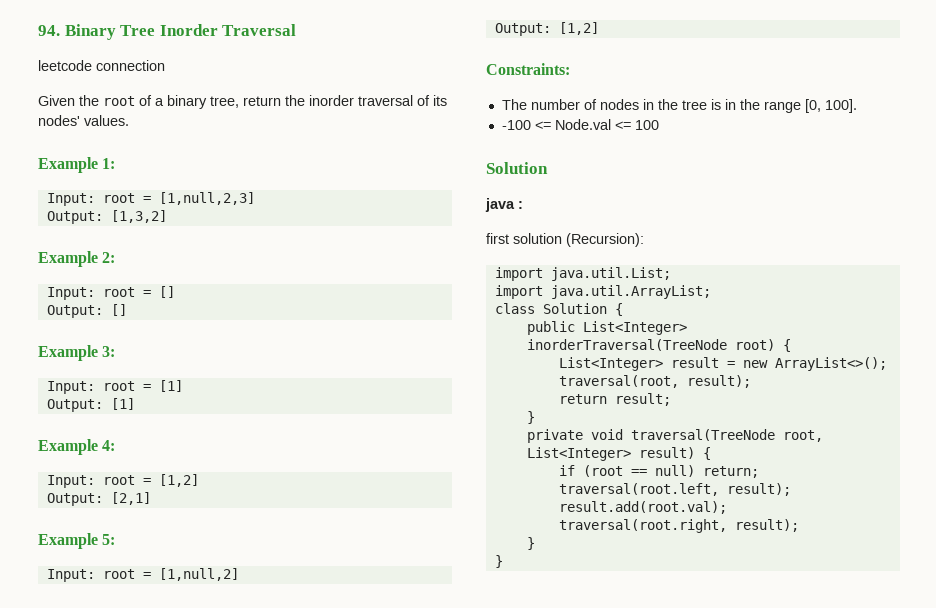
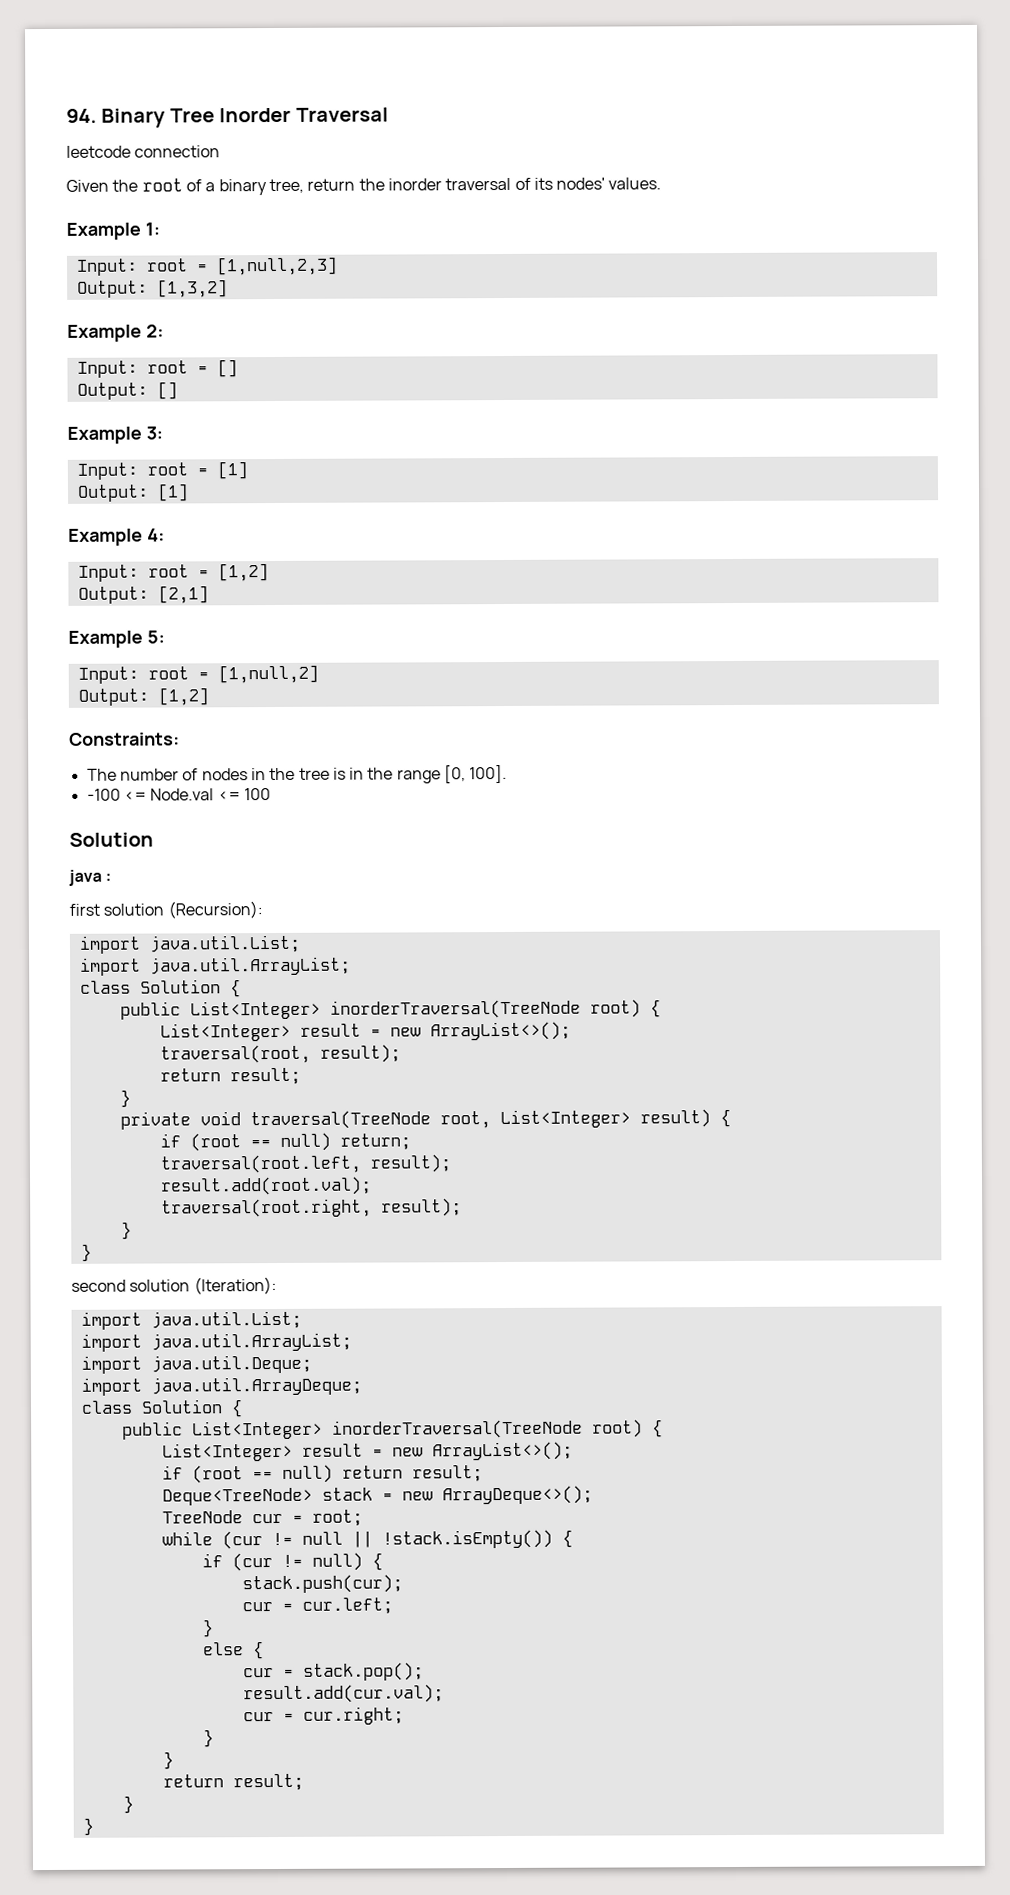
+ second solution (Iteration):
+ import java.util.List;
+ import java.util.ArrayList;
+ import java.util.Deque;
+ import java.util.ArrayDeque;
+ class Solution {
+ public List<Integer> inorderTraversal(TreeNode root) {
+ List<Integer> result = new ArrayList<>();
+ if (root == null) return result;
+ Deque<TreeNode> stack = new ArrayDeque<>();
+ TreeNode cur = root;
+ while (cur != null || !stack.isEmpty()) {
+ if (cur != null) {
+ stack.push(cur);
+ cur = cur.left;
+ }
+ else {
+ cur = stack.pop();
+ result.add(cur.val);
+ cur = cur.right;
+ }
+ }
+ return result;
+ }
+ }

